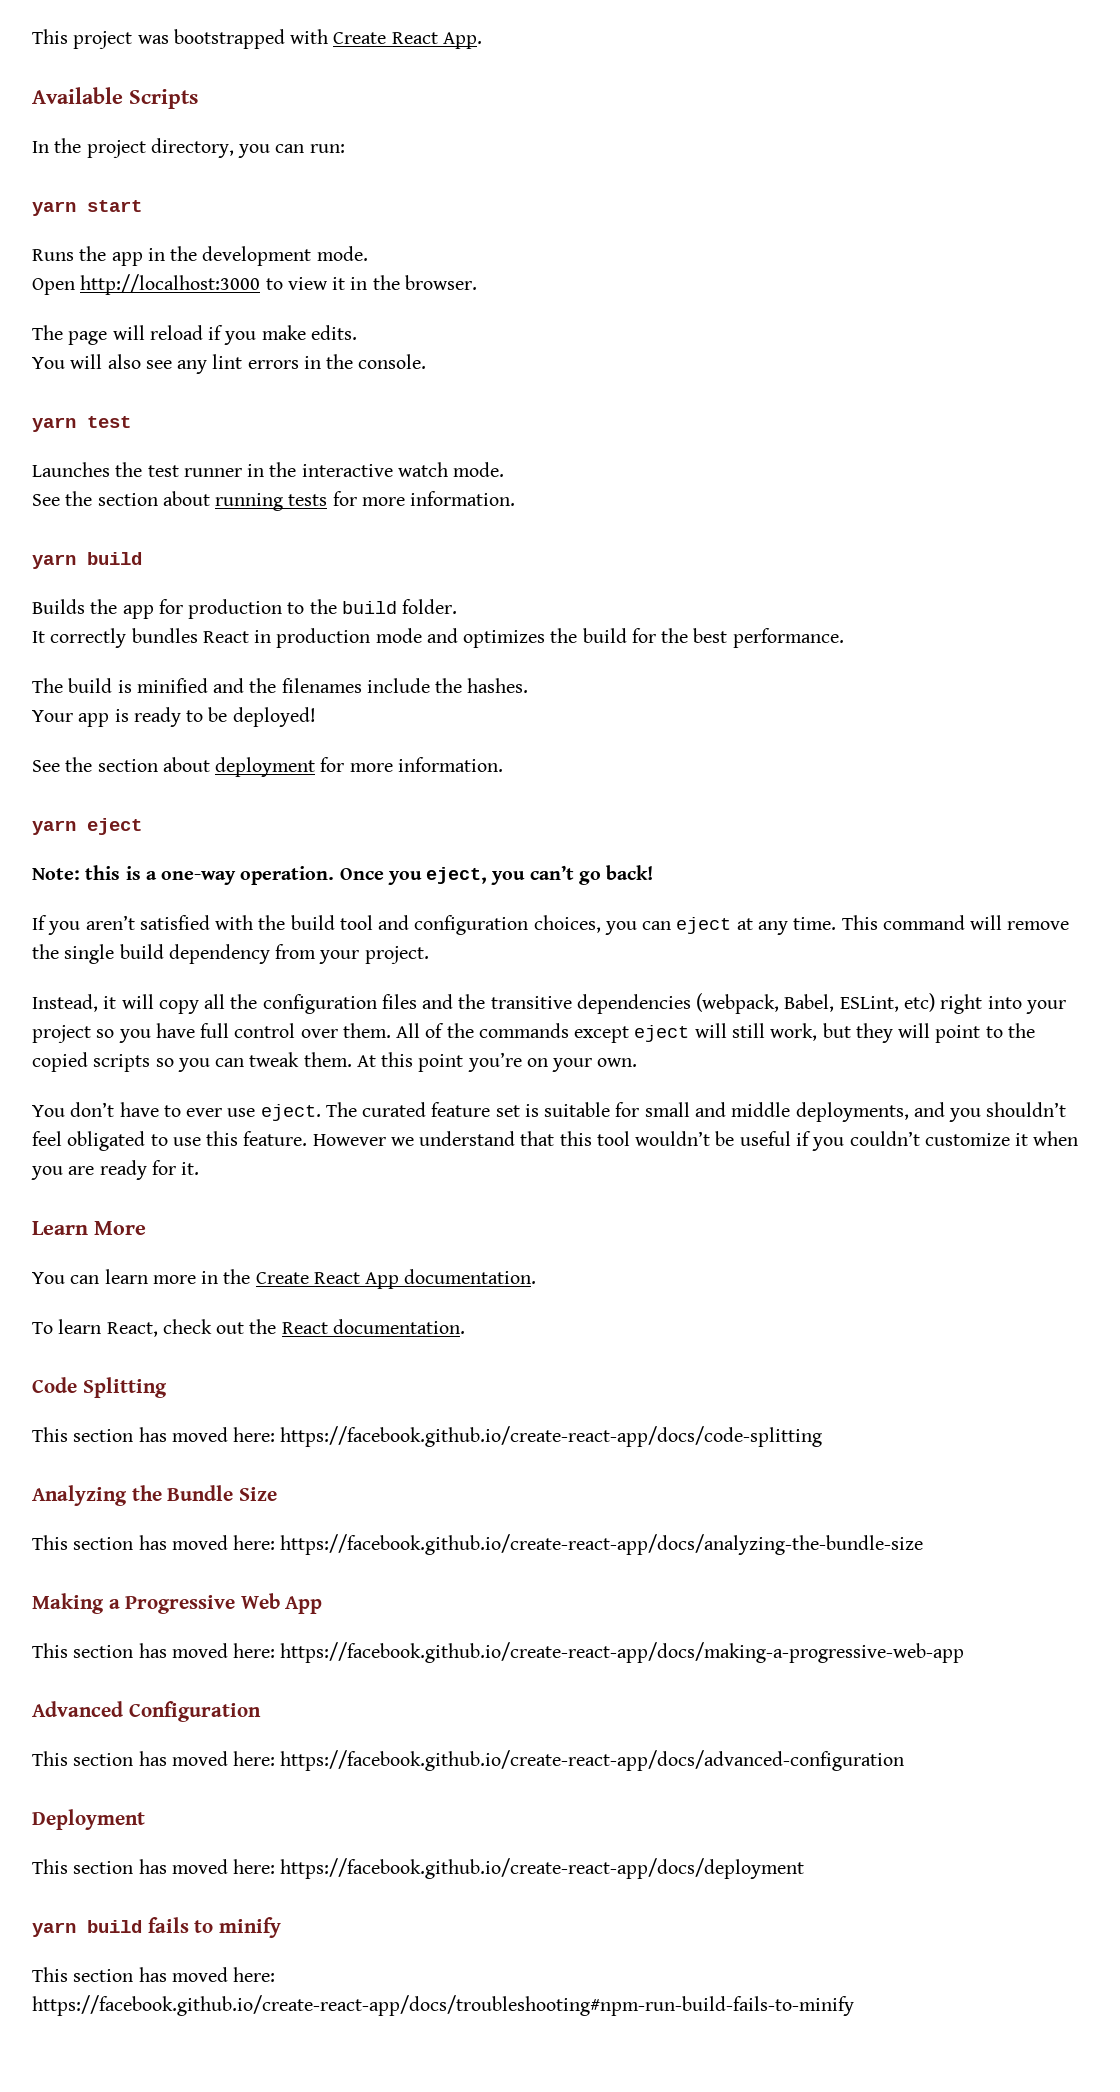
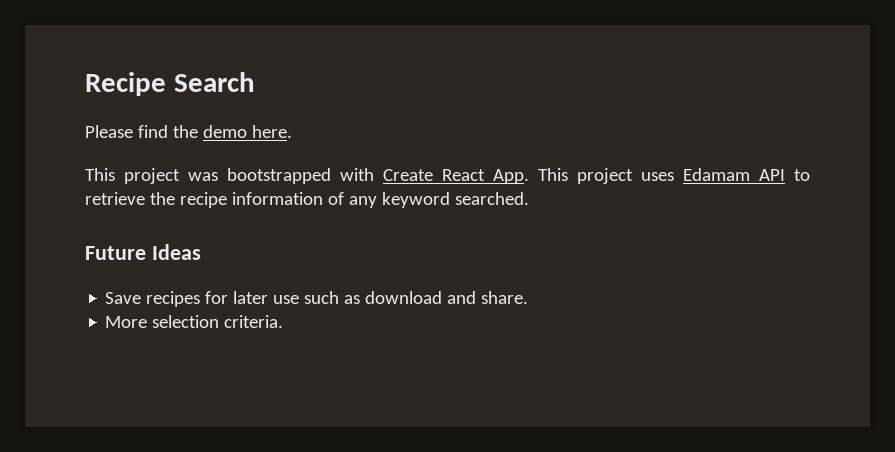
+ Recipe Search
+ Please find the demo here.
- This project was bootstrapped with Create React App.
- Available Scripts
- In the project directory, you can run:
- yarn start
- Runs the app in the development mode.
- Open http://localhost:3000 to view it in the browser.
- The page will reload if you make edits.
- You will also see any lint errors in the console.
- yarn test
- Launches the test runner in the interactive watch mode.
- See the section about running tests for more information.
- yarn build
- Builds the app for production to the build folder.
- It correctly bundles React in production mode and optimizes the build for the best performance.
- The build is minified and the filenames include the hashes.
- Your app is ready to be deployed!
- See the section about deployment for more information.
- yarn eject
- Note: this is a one-way operation. Once you eject, you can’t go back!
- If you aren’t satisfied with the build tool and configuration choices, you can eject at any time. This command will remove the single build dependency from your project.
- Instead, it will copy all the configuration files and the transitive dependencies (webpack, Babel, ESLint, etc) right into your project so you have full control over them. All of the commands except eject will still work, but they will point to the copied scripts so you can tweak them. At this point you’re on your own.
- You don’t have to ever use eject. The curated feature set is suitable for small and middle deployments, and you shouldn’t feel obligated to use this feature. However we understand that this tool wouldn’t be useful if you couldn’t customize it when you are ready for it.
- Learn More
- You can learn more in the Create React App documentation.
- To learn React, check out the React documentation.
- Code Splitting
- This section has moved here: https://facebook.github.io/create-react-app/docs/code-splitting
- Analyzing the Bundle Size
- This section has moved here: https://facebook.github.io/create-react-app/docs/analyzing-the-bundle-size
- Making a Progressive Web App
- This section has moved here: https://facebook.github.io/create-react-app/docs/making-a-progressive-web-app
- Advanced Configuration
- This section has moved here: https://facebook.github.io/create-react-app/docs/advanced-configuration
- Deployment
- This section has moved here: https://facebook.github.io/create-react-app/docs/deployment
- yarn build fails to minify
- This section has moved here: https://facebook.github.io/create-react-app/docs/troubleshooting#npm-run-build-fails-to-minify
+ This project was bootstrapped with Create React App. This project uses Edamam API to retrieve the recipe information of any keyword searched.
+ Future Ideas
+ Save recipes for later use such as download and share.
+ More selection criteria.

